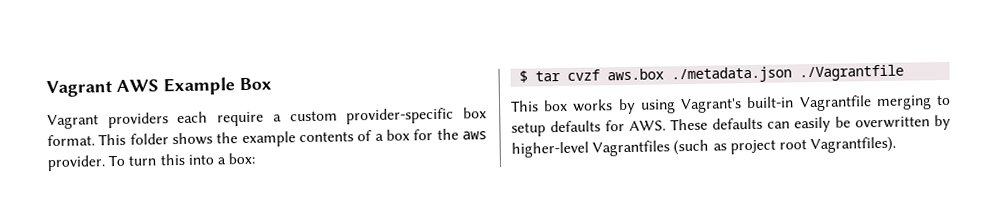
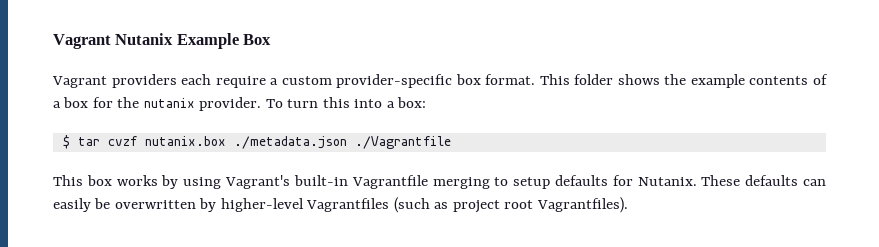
- Vagrant AWS Example Box
+ Vagrant Nutanix Example Box
- This folder shows the example contents of a box for the aws provider.
+ This folder shows the example contents of a box for the nutanix provider.
- $ tar cvzf aws.box ./metadata.json ./Vagrantfile
+ $ tar cvzf nutanix.box ./metadata.json ./Vagrantfile
- This box works by using Vagrant's built-in Vagrantfile merging to setup defaults for AWS. These defaults can easily be overwritten by higher-level Vagrantfiles (such as project root Vagrantfiles).
+ This box works by using Vagrant's built-in Vagrantfile merging to setup defaults for Nutanix. These defaults can easily be overwritten by higher-level Vagrantfiles (such as project root Vagrantfiles).

